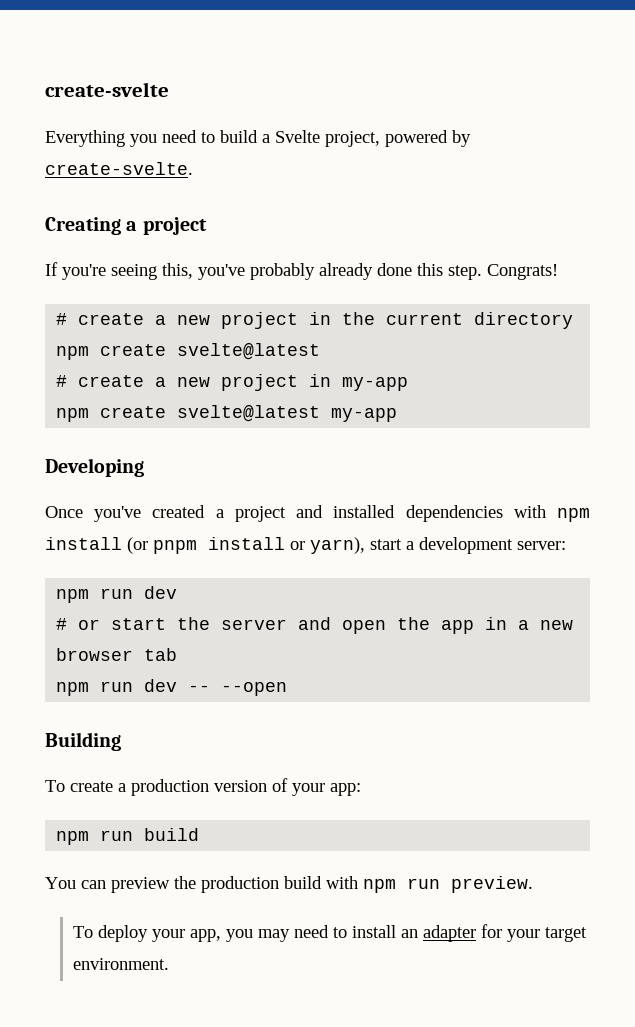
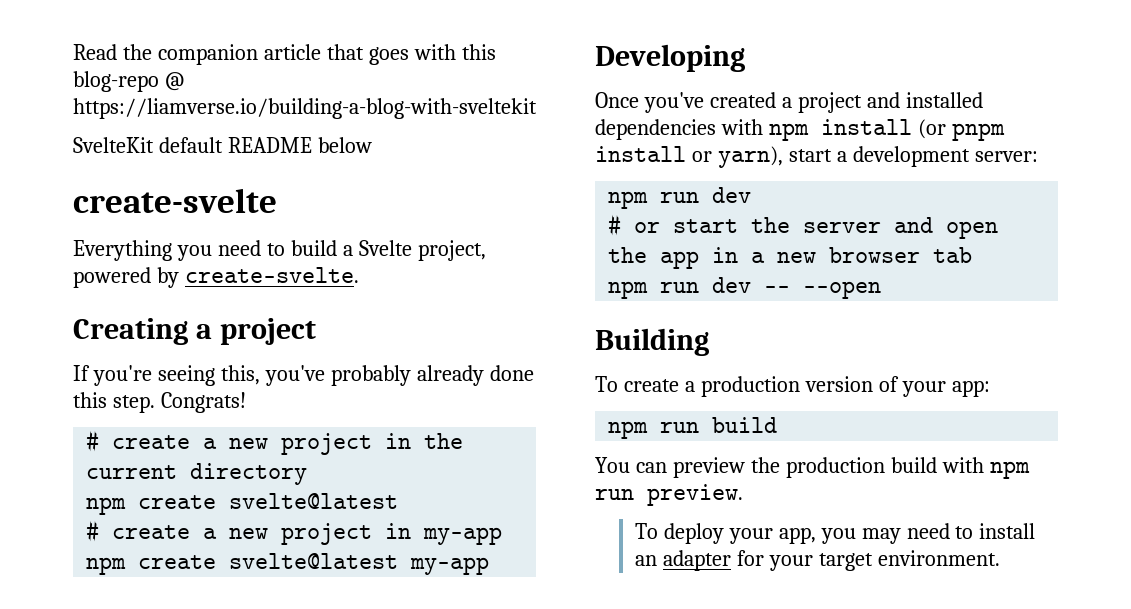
+ Read the companion article that goes with this blog-repo @ https://liamverse.io/building-a-blog-with-sveltekit
+ SvelteKit default README below

